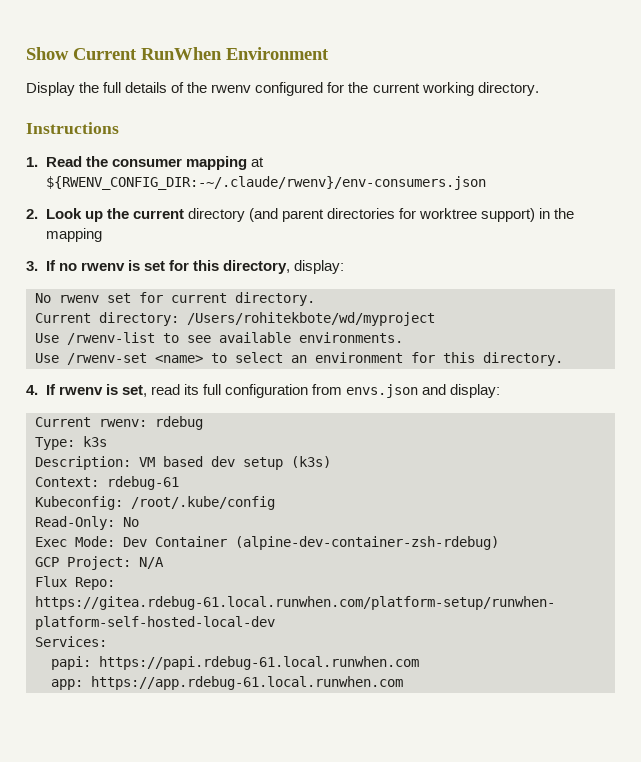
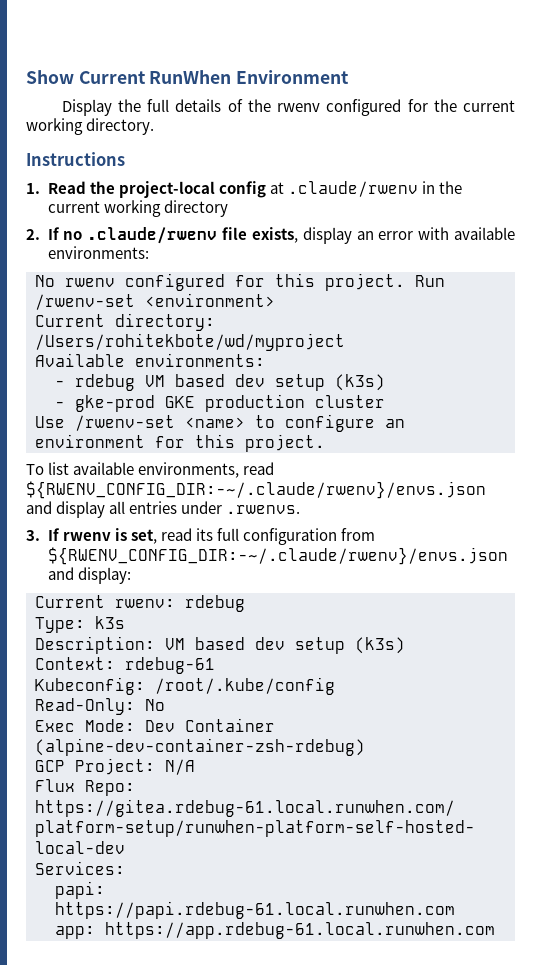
- 1. Read the consumer mapping at ${RWENV_CONFIG_DIR:-~/.claude/rwenv}/env-consumers.json
- 2. Look up the current directory (and parent directories for worktree support) in the mapping
- 3. If no rwenv is set for this directory, display:
- No rwenv set for current directory.
+ 1. Read the project-local config at .claude/rwenv in the current working directory
+ 2. If no .claude/rwenv file exists, display an error with available environments:
+ No rwenv configured for this project. Run /rwenv-set <environment>
  Current directory: /Users/rohitekbote/wd/myproject
- Use /rwenv-list to see available environments.
+ Available environments:
+ - rdebug VM based dev setup (k3s)
+ - gke-prod GKE production cluster
- Use /rwenv-set <name> to select an environment for this directory.
- 4. If rwenv is set, read its full configuration from envs.json and display:
+ Use /rwenv-set <name> to configure an environment for this project.
+ To list available environments, read ${RWENV_CONFIG_DIR:-~/.claude/rwenv}/envs.json and display all entries under .rwenvs.
+ 3. If rwenv is set, read its full configuration from ${RWENV_CONFIG_DIR:-~/.claude/rwenv}/envs.json and display:

